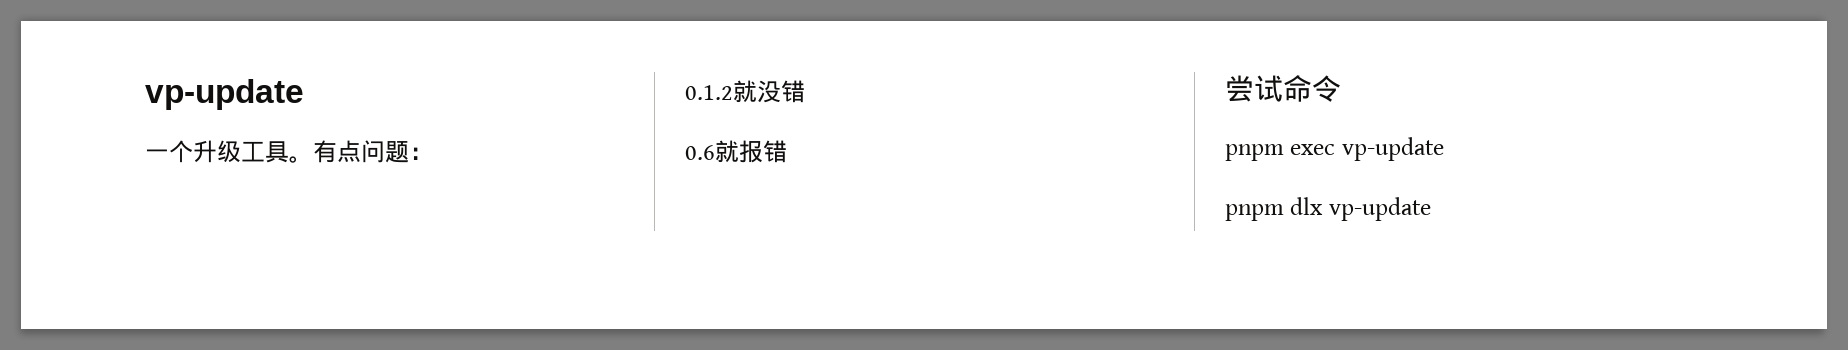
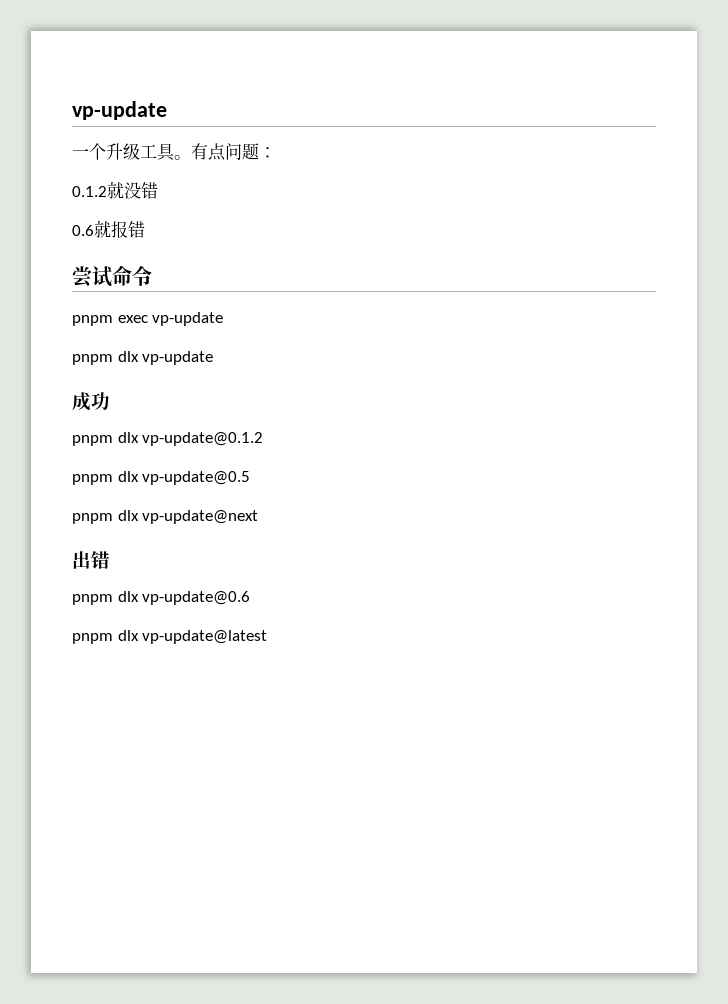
+ 成功
+ pnpm dlx vp-update@0.1.2
+ pnpm dlx vp-update@0.5
+ pnpm dlx vp-update@next
+ 出错
+ pnpm dlx vp-update@0.6
+ pnpm dlx vp-update@latest

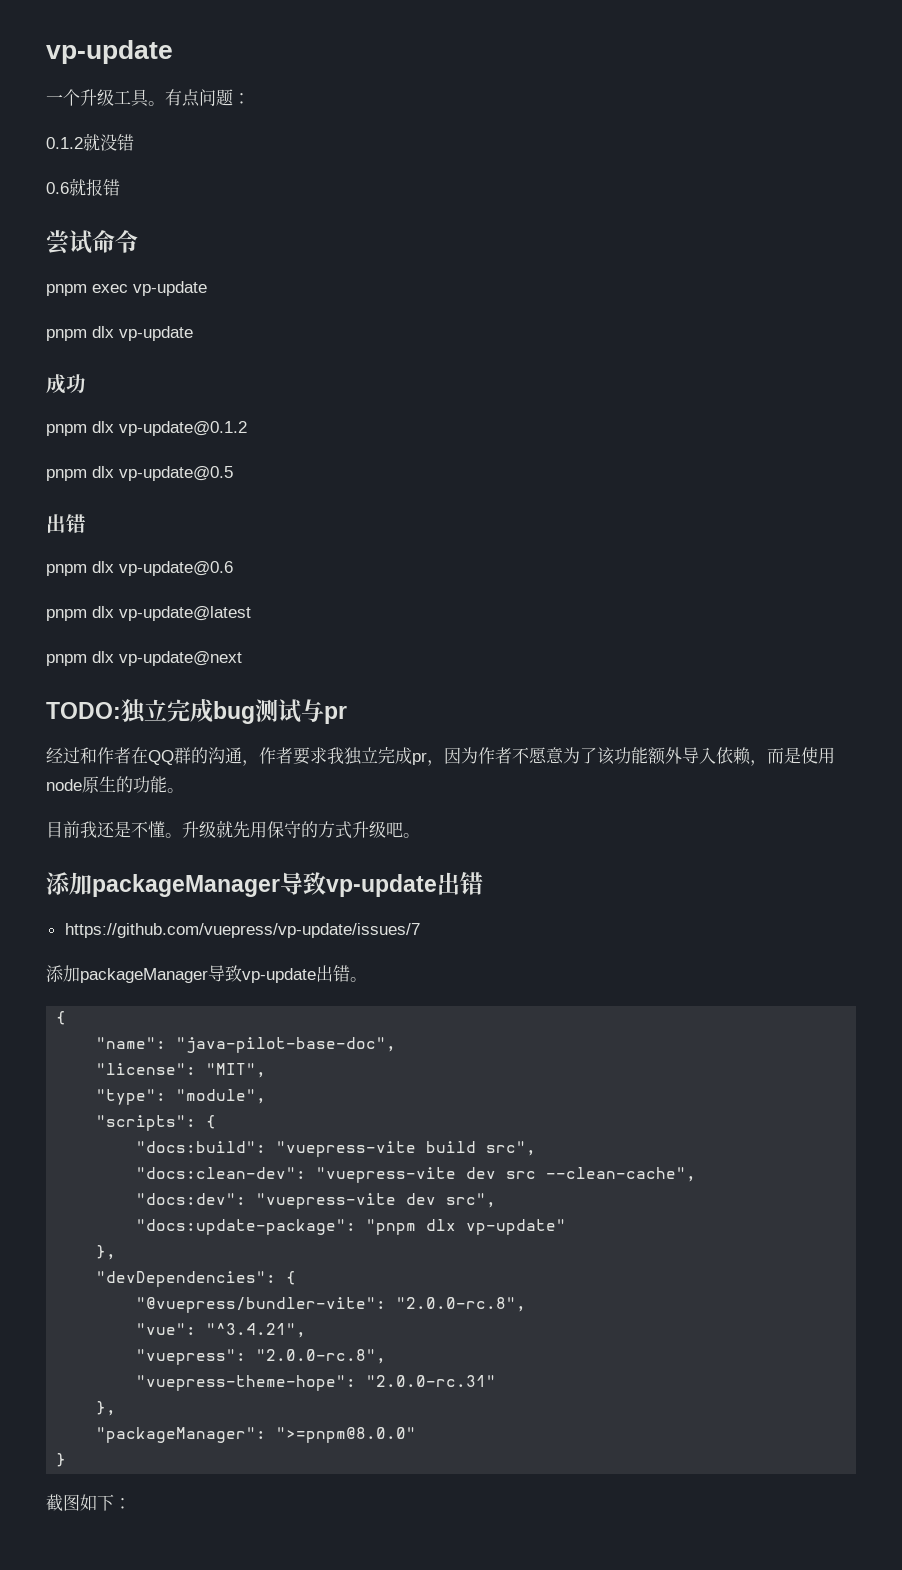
- pnpm dlx vp-update@next
+ pnpm dlx vp-update@next
+ TODO:独立完成bug测试与pr
+ 经过和作者在QQ群的沟通，作者要求我独立完成pr，因为作者不愿意为了该功能额外导入依赖，而是使用node原生的功能。
+ 目前我还是不懂。升级就先用保守的方式升级吧。
+ 添加packageManager导致vp-update出错
+ https://github.com/vuepress/vp-update/issues/7
+ 添加packageManager导致vp-update出错。
+ {
+ "name": "java-pilot-base-doc",
+ "license": "MIT",
+ "type": "module",
+ "scripts": {
+ "docs:build": "vuepress-vite build src",
+ "docs:clean-dev": "vuepress-vite dev src --clean-cache",
+ "docs:dev": "vuepress-vite dev src",
+ "docs:update-package": "pnpm dlx vp-update"
+ },
+ "devDependencies": {
+ "@vuepress/bundler-vite": "2.0.0-rc.8",
+ "vue": "^3.4.21",
+ "vuepress": "2.0.0-rc.8",
+ "vuepress-theme-hope": "2.0.0-rc.31"
+ },
+ "packageManager": ">=pnpm@8.0.0"
+ }
+ 截图如下：

